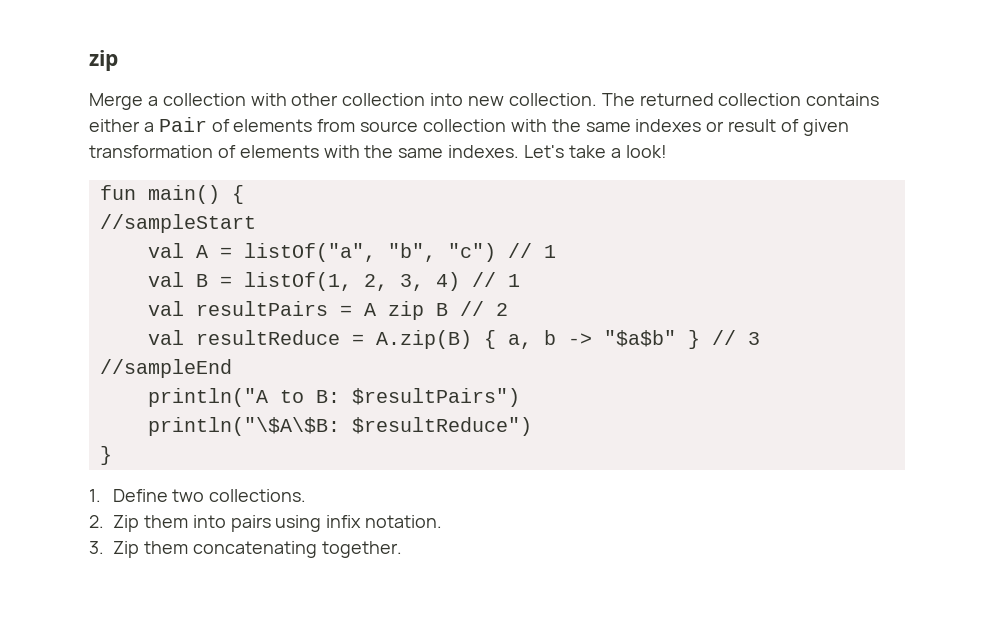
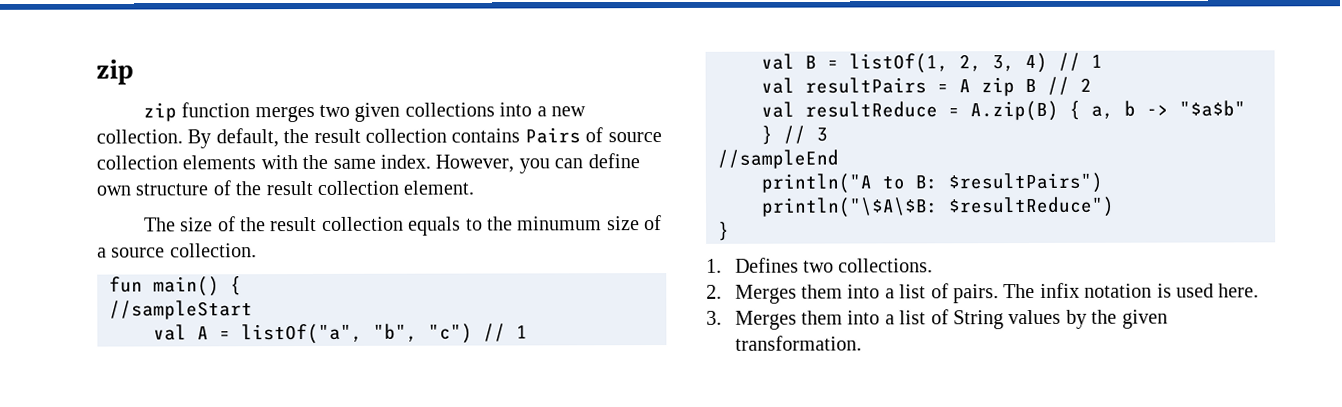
- Merge a collection with other collection into new collection. The returned collection contains either a Pair of elements from source collection with the same indexes or result of given transformation of elements with the same indexes. Let's take a look!
+ zip function merges two given collections into a new collection. By default, the result collection contains Pairs of source collection elements with the same index. However, you can define own structure of the result collection element.
+ The size of the result collection equals to the minumum size of a source collection.
- 1. Define two collections.
+ 1. Defines two collections.
- 2. Zip them into pairs using infix notation.
- 3. Zip them concatenating together.
+ 2. Merges them into a list of pairs. The infix notation is used here.
+ 3. Merges them into a list of String values by the given transformation.

